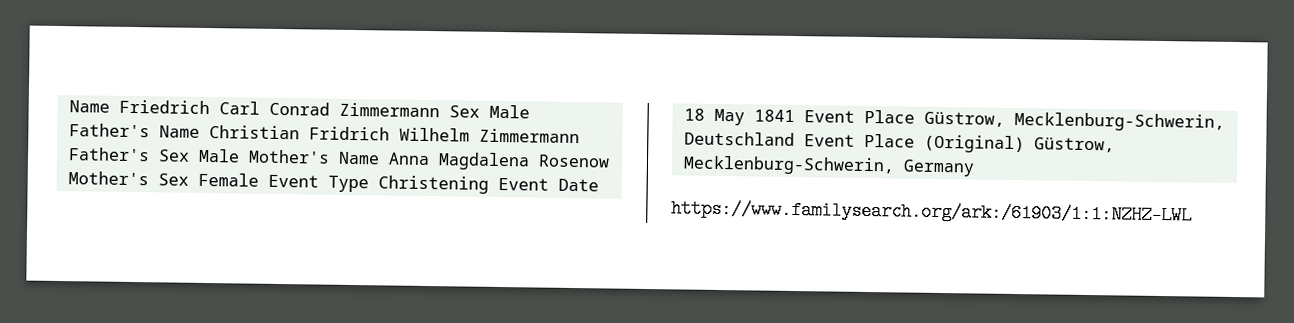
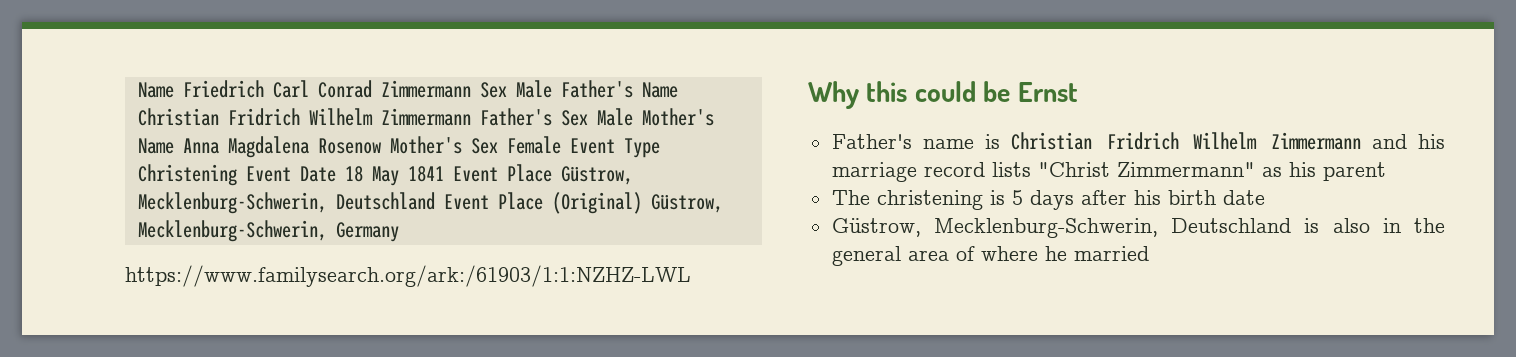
+ Why this could be Ernst
+ Father's name is Christian Fridrich Wilhelm Zimmermann and his marriage record lists "Christ Zimmermann" as his parent
+ The christening is 5 days after his birth date
+ Güstrow, Mecklenburg-Schwerin, Deutschland is also in the general area of where he married

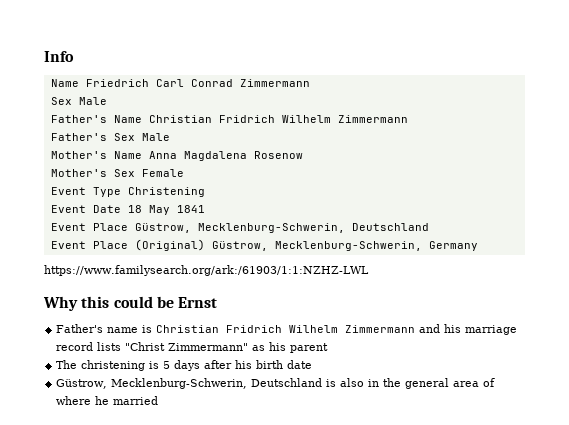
+ Info
- Name Friedrich Carl Conrad Zimmermann Sex Male Father's Name Christian Fridrich Wilhelm Zimmermann Father's Sex Male Mother's Name Anna Magdalena Rosenow Mother's Sex Female Event Type Christening Event Date 18 May 1841 Event Place Güstrow, Mecklenburg-Schwerin, Deutschland Event Place (Original) Güstrow, Mecklenburg-Schwerin, Germany
+ Name Friedrich Carl Conrad Zimmermann
+ Sex Male
+ Father's Name Christian Fridrich Wilhelm Zimmermann
+ Father's Sex Male
+ Mother's Name Anna Magdalena Rosenow
+ Mother's Sex Female
+ Event Type Christening
+ Event Date 18 May 1841
+ Event Place Güstrow, Mecklenburg-Schwerin, Deutschland
+ Event Place (Original) Güstrow, Mecklenburg-Schwerin, Germany

